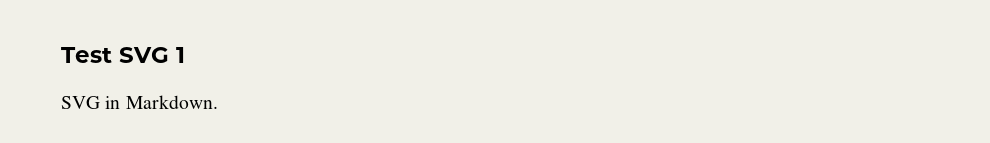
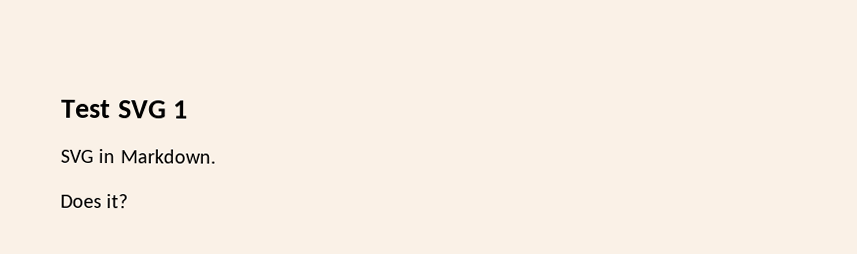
+ Does it?

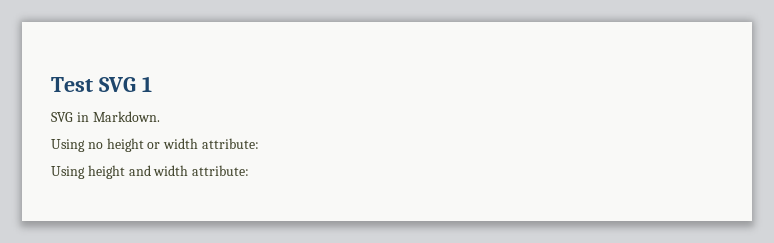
- Does it?
+ Using no height or width attribute:
+ Using height and width attribute:

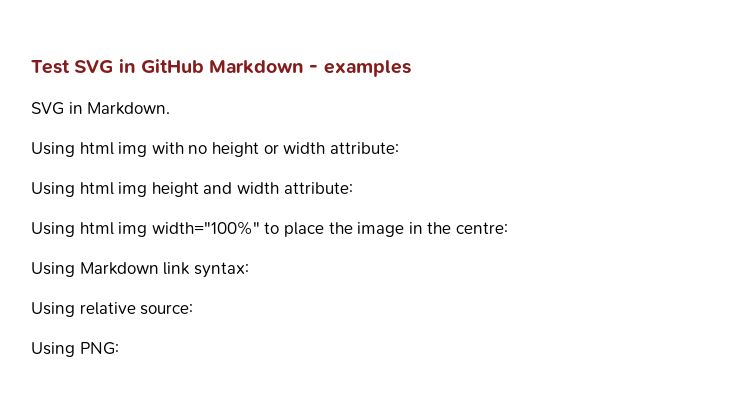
- Test SVG 1
+ Test SVG in GitHub Markdown - examples
- Using no height or width attribute:
+ Using html img with no height or width attribute:
- Using height and width attribute:
+ Using html img height and width attribute:
+ Using html img width="100%" to place the image in the centre:
+ Using Markdown link syntax:
+ Using relative source:
+ Using PNG:

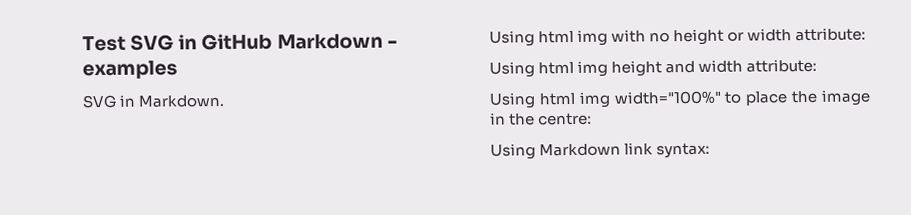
- Using relative source:
- Using PNG:

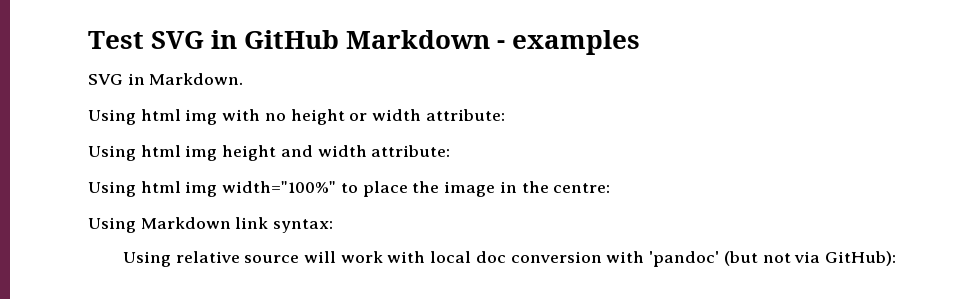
+ Using relative source will work with local doc conversion with 'pandoc' (but not via GitHub):

